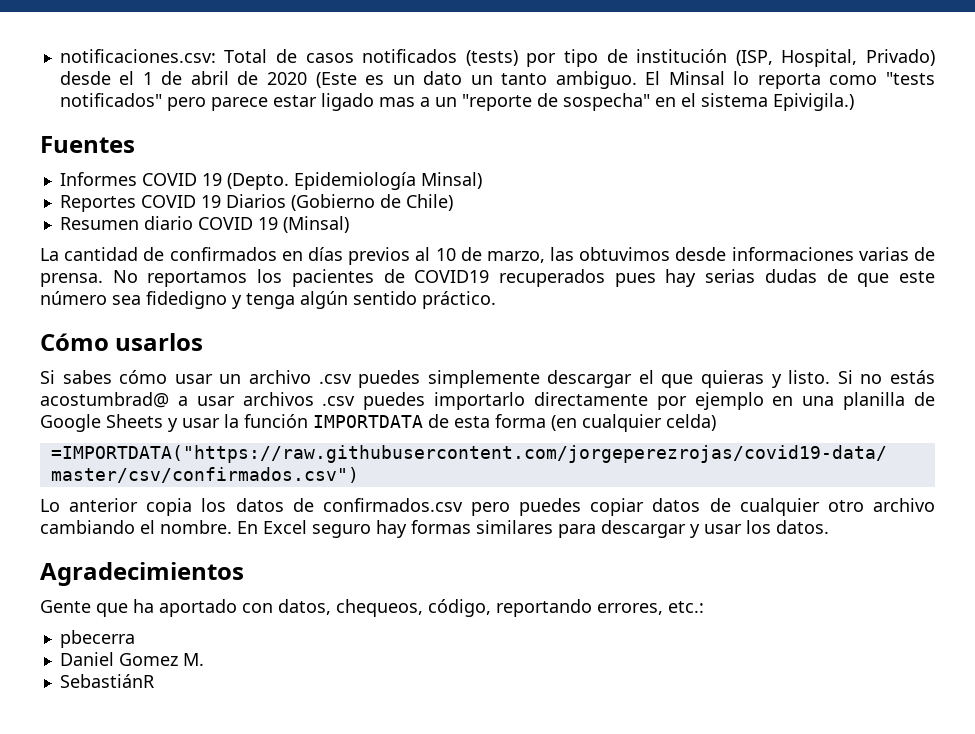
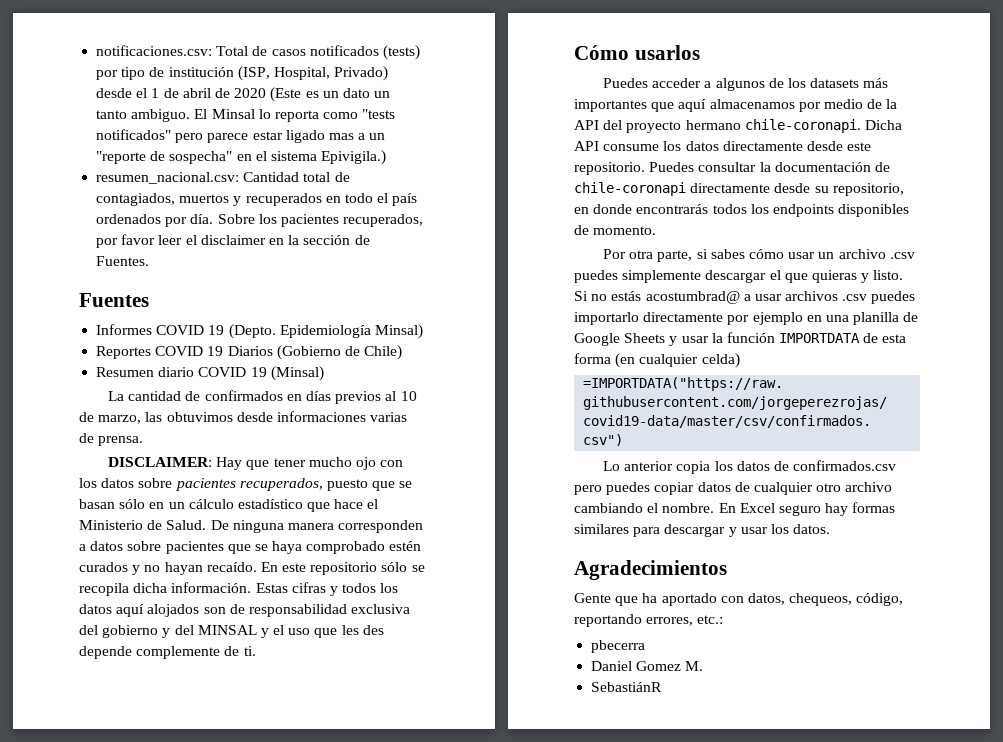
+ resumen_nacional.csv: Cantidad total de contagiados, muertos y recuperados en todo el país ordenados por día. Sobre los pacientes recuperados, por favor leer el disclaimer en la sección de Fuentes.
- La cantidad de confirmados en días previos al 10 de marzo, las obtuvimos desde informaciones varias de prensa. No reportamos los pacientes de COVID19 recuperados pues hay serias dudas de que este número sea fidedigno y tenga algún sentido práctico.
+ La cantidad de confirmados en días previos al 10 de marzo, las obtuvimos desde informaciones varias de prensa.
+ DISCLAIMER: Hay que tener mucho ojo con los datos sobre pacientes recuperados, puesto que se basan sólo en un cálculo estadístico que hace el Ministerio de Salud. De ninguna manera corresponden a datos sobre pacientes que se haya comprobado estén curados y no hayan recaído. En este repositorio sólo se recopila dicha información. Estas cifras y todos los datos aquí alojados son de responsabilidad exclusiva del gobierno y del MINSAL y el uso que les des depende complemente de ti.
  Cómo usarlos
- Si sabes cómo usar un archivo .csv puedes simplemente descargar el que quieras y listo.
+ Puedes acceder a algunos de los datasets más importantes que aquí almacenamos por medio de la API del proyecto hermano chile-coronapi. Dicha API consume los datos directamente desde este repositorio. Puedes consultar la documentación de chile-coronapi directamente desde su repositorio, en donde encontrarás todos los endpoints disponibles de momento.
+ Por otra parte, si sabes cómo usar un archivo .csv puedes simplemente descargar el que quieras y listo.

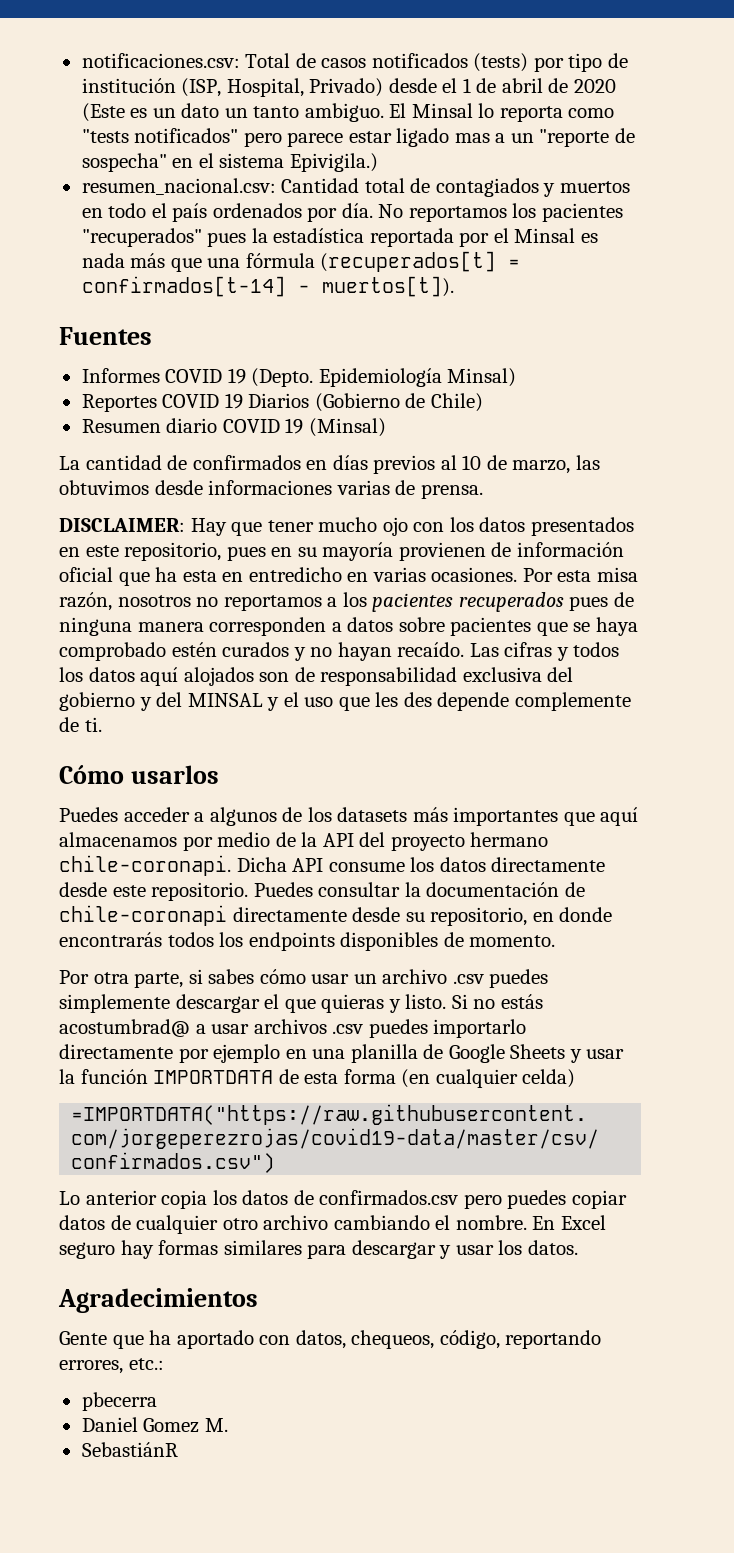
- resumen_nacional.csv: Cantidad total de contagiados, muertos y recuperados en todo el país ordenados por día.
+ resumen_nacional.csv: Cantidad total de contagiados y muertos en todo el país ordenados por día.
- Sobre los pacientes recuperados, por favor leer el disclaimer en la sección de Fuentes.
+ No reportamos los pacientes "recuperados" pues la estadística reportada por el Minsal es nada más que una fórmula (recuperados[t] = confirmados[t-14] - muertos[t]).
- DISCLAIMER: Hay que tener mucho ojo con los datos sobre pacientes recuperados, puesto que se basan sólo en un cálculo estadístico que hace el Ministerio de Salud. De ninguna manera corresponden a datos sobre pacientes que se haya comprobado estén curados y no hayan recaído.
+ DISCLAIMER: Hay que tener mucho ojo con los datos presentados en este repositorio, pues en su mayoría provienen de información oficial que ha esta en entredicho en varias ocasiones. Por esta misa razón, nosotros no reportamos a los pacientes recuperados pues de ninguna manera corresponden a datos sobre pacientes que se haya comprobado estén curados y no hayan recaído.
- En este repositorio sólo se recopila dicha información. Estas cifras y todos los datos aquí alojados son de responsabilidad exclusiva del gobierno y del MINSAL y el uso que les des depende complemente de ti.
+ Las cifras y todos los datos aquí alojados son de responsabilidad exclusiva del gobierno y del MINSAL y el uso que les des depende complemente de ti.

